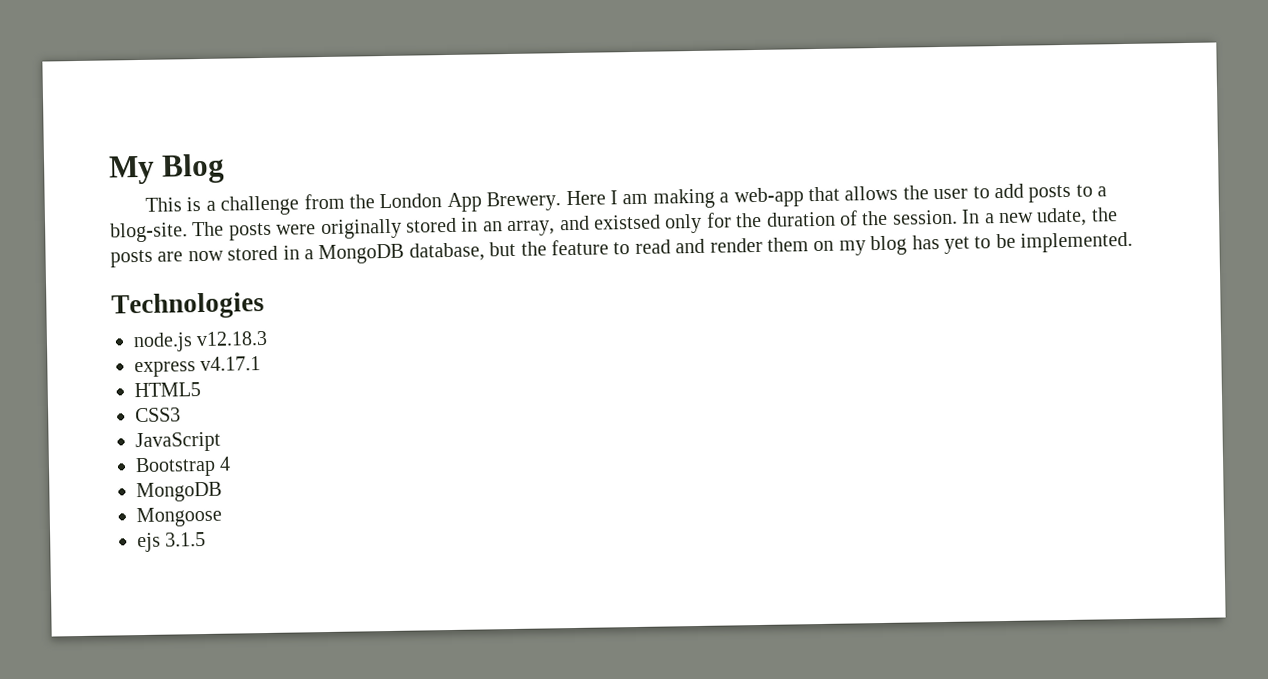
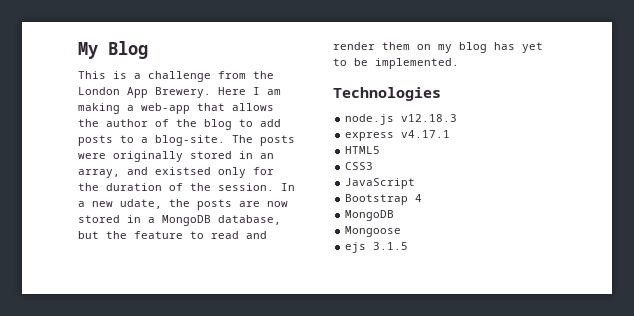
- Here I am making a web-app that allows the user to add posts to a blog-site.
+ Here I am making a web-app that allows the author of the blog to add posts to a blog-site.

